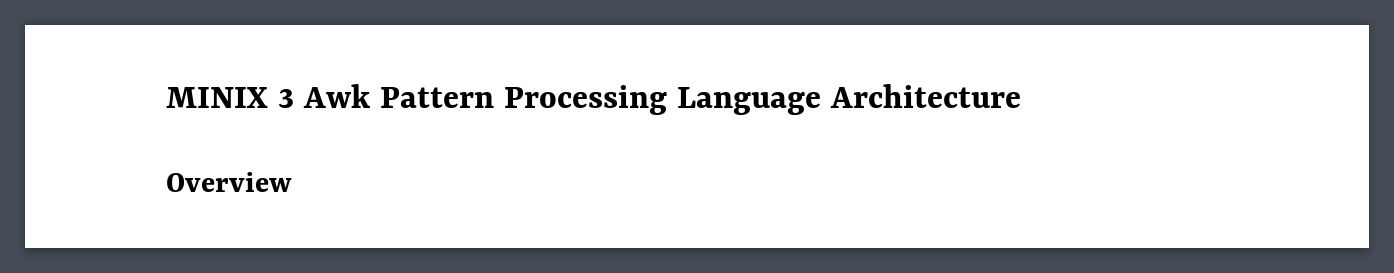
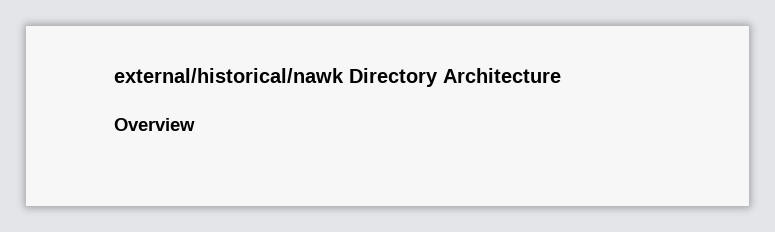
- MINIX 3 Awk Pattern Processing Language Architecture
+ external/historical/nawk Directory Architecture

